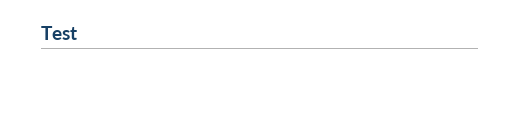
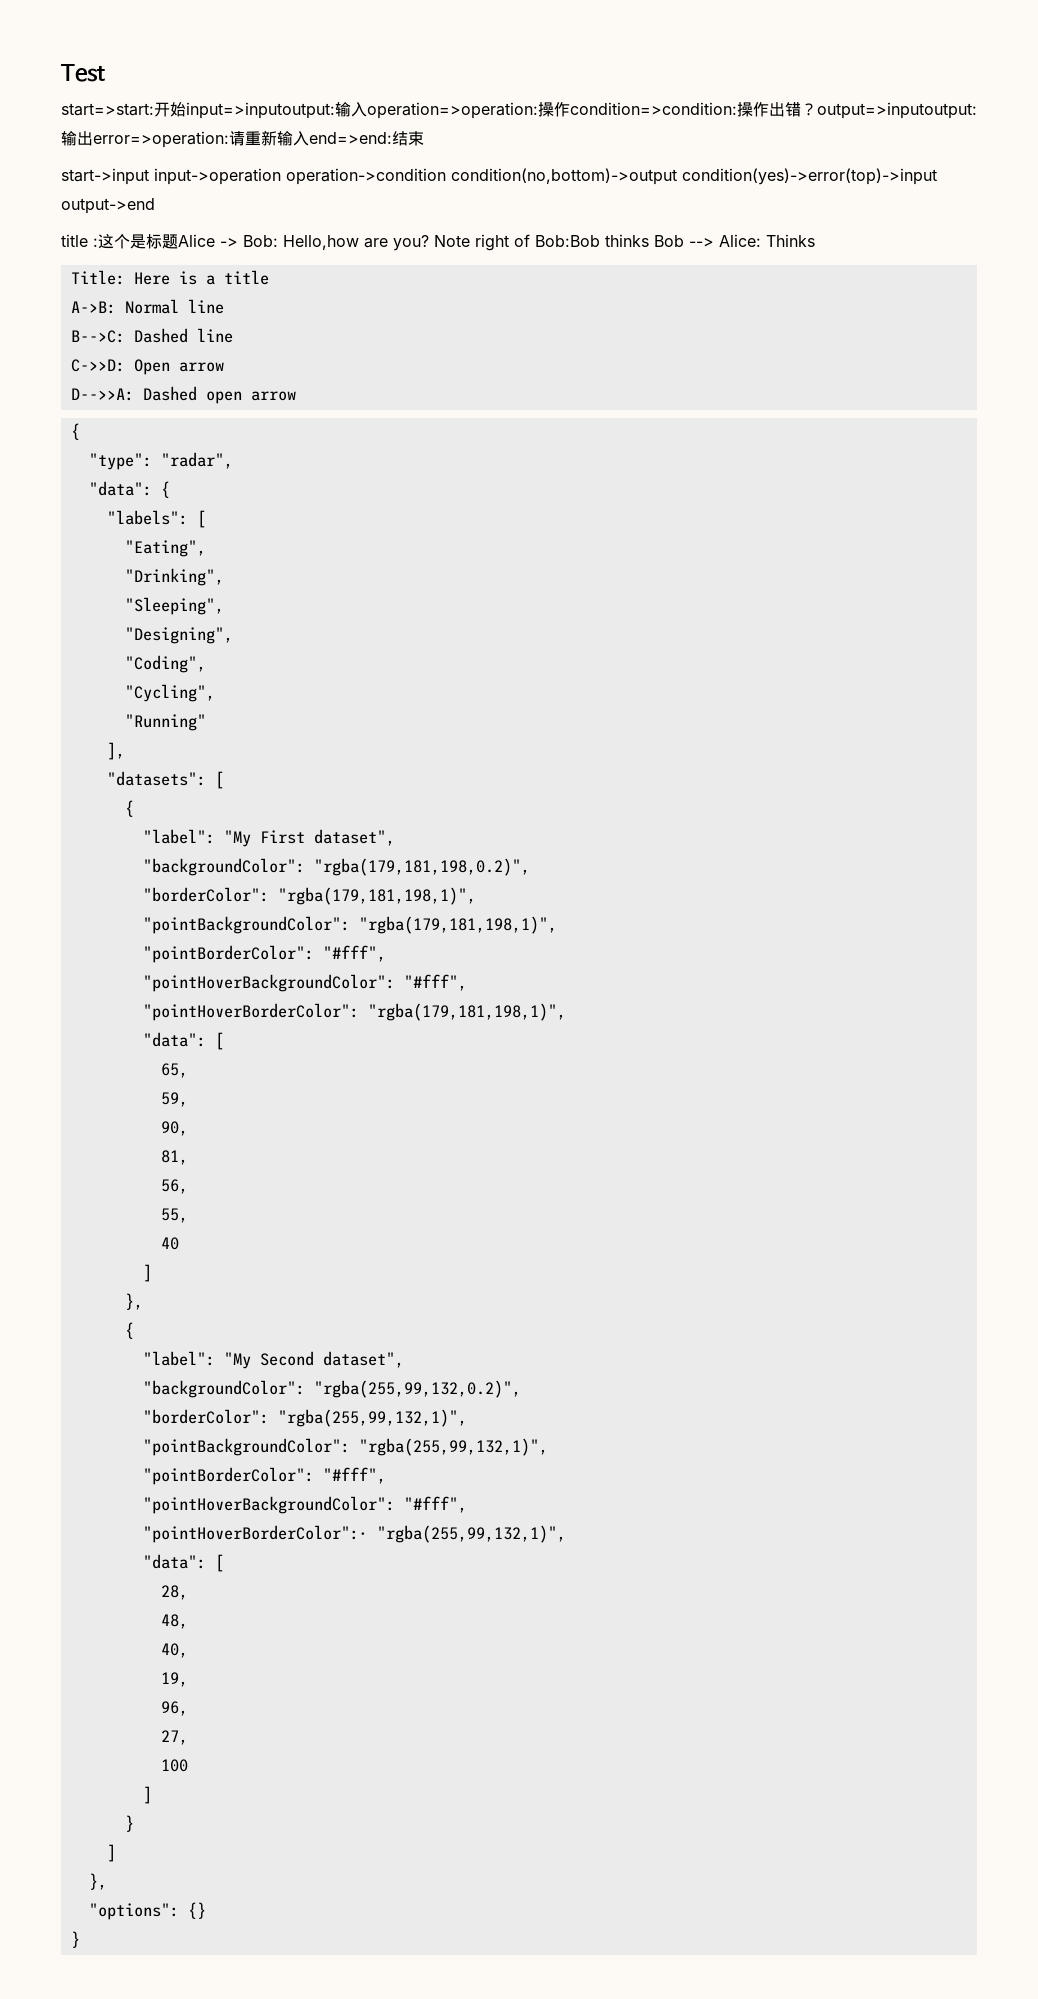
+ start=>start:开始input=>inputoutput:输入operation=>operation:操作condition=>condition:操作出错？output=>inputoutput:输出error=>operation:请重新输入end=>end:结束
+ start->input input->operation operation->condition condition(no,bottom)->output condition(yes)->error(top)->input output->end
+ title :这个是标题Alice -> Bob: Hello,how are you? Note right of Bob:Bob thinks Bob --> Alice: Thinks
+ Title: Here is a title
+ A->B: Normal line
+ B-->C: Dashed line
+ C->>D: Open arrow
+ D-->>A: Dashed open arrow
+ {
+ "type": "radar",
+ "data": {
+ "labels": [
+ "Eating",
+ "Drinking",
+ "Sleeping",
+ "Designing",
+ "Coding",
+ "Cycling",
+ "Running"
+ ],
+ "datasets": [
+ {
+ "label": "My First dataset",
+ "backgroundColor": "rgba(179,181,198,0.2)",
+ "borderColor": "rgba(179,181,198,1)",
+ "pointBackgroundColor": "rgba(179,181,198,1)",
+ "pointBorderColor": "#fff",
+ "pointHoverBackgroundColor": "#fff",
+ "pointHoverBorderColor": "rgba(179,181,198,1)",
+ "data": [
+ 65,
+ 59,
+ 90,
+ 81,
+ 56,
+ 55,
+ 40
+ ]
+ },
+ {
+ "label": "My Second dataset",
+ "backgroundColor": "rgba(255,99,132,0.2)",
+ "borderColor": "rgba(255,99,132,1)",
+ "pointBackgroundColor": "rgba(255,99,132,1)",
+ "pointBorderColor": "#fff",
+ "pointHoverBackgroundColor": "#fff",
+ "pointHoverBorderColor":· "rgba(255,99,132,1)",
+ "data": [
+ 28,
+ 48,
+ 40,
+ 19,
+ 96,
+ 27,
+ 100
+ ]
+ }
+ ]
+ },
+ "options": {}
+ }

